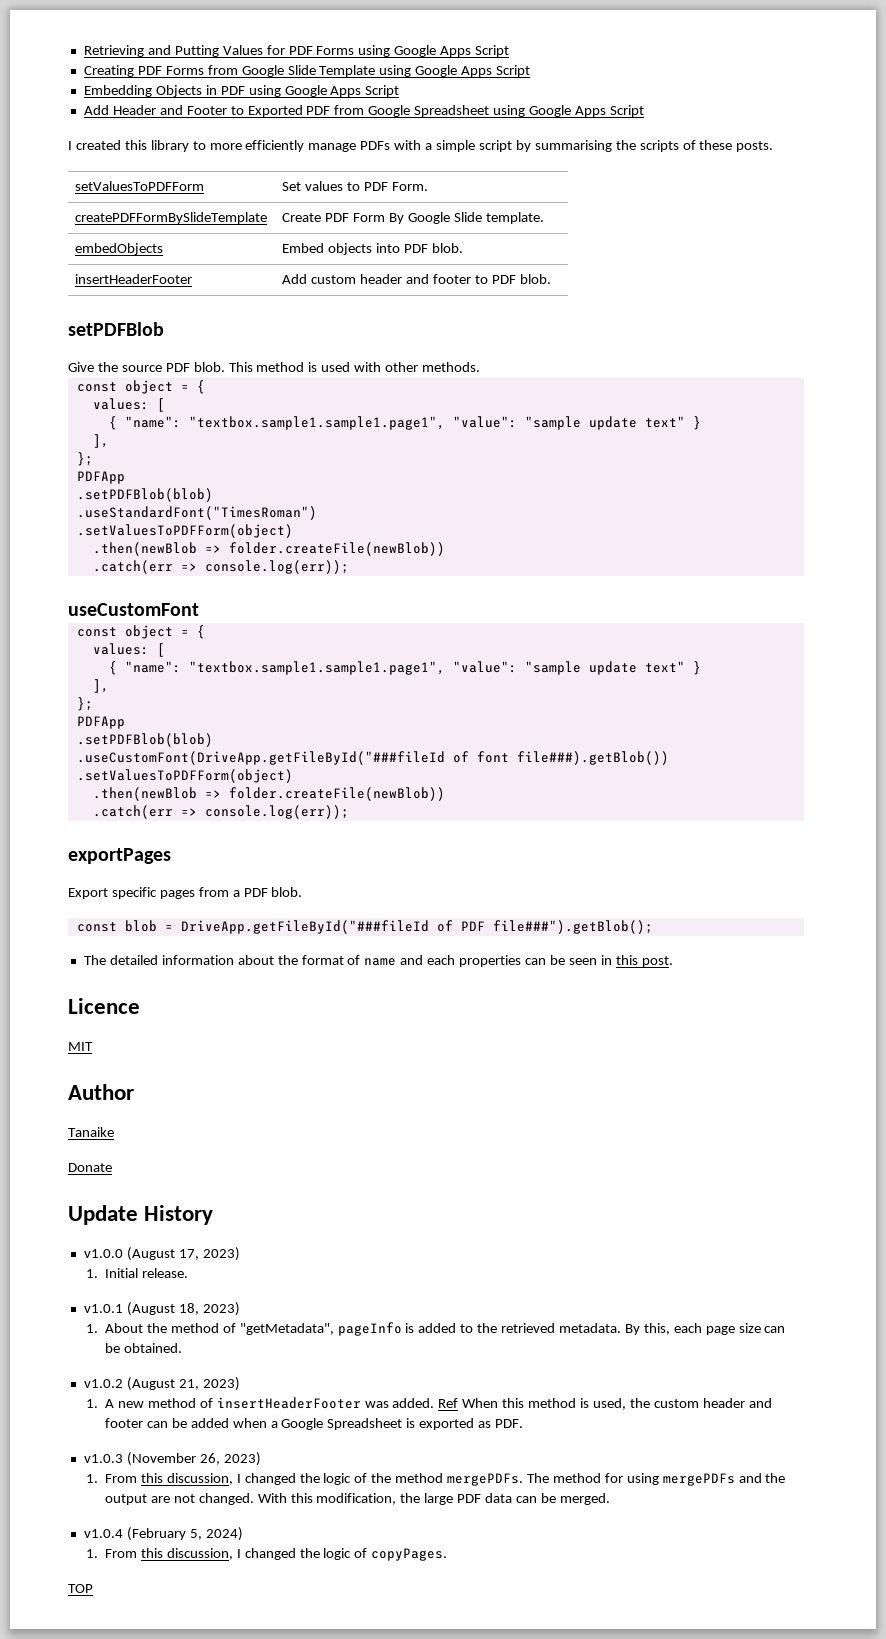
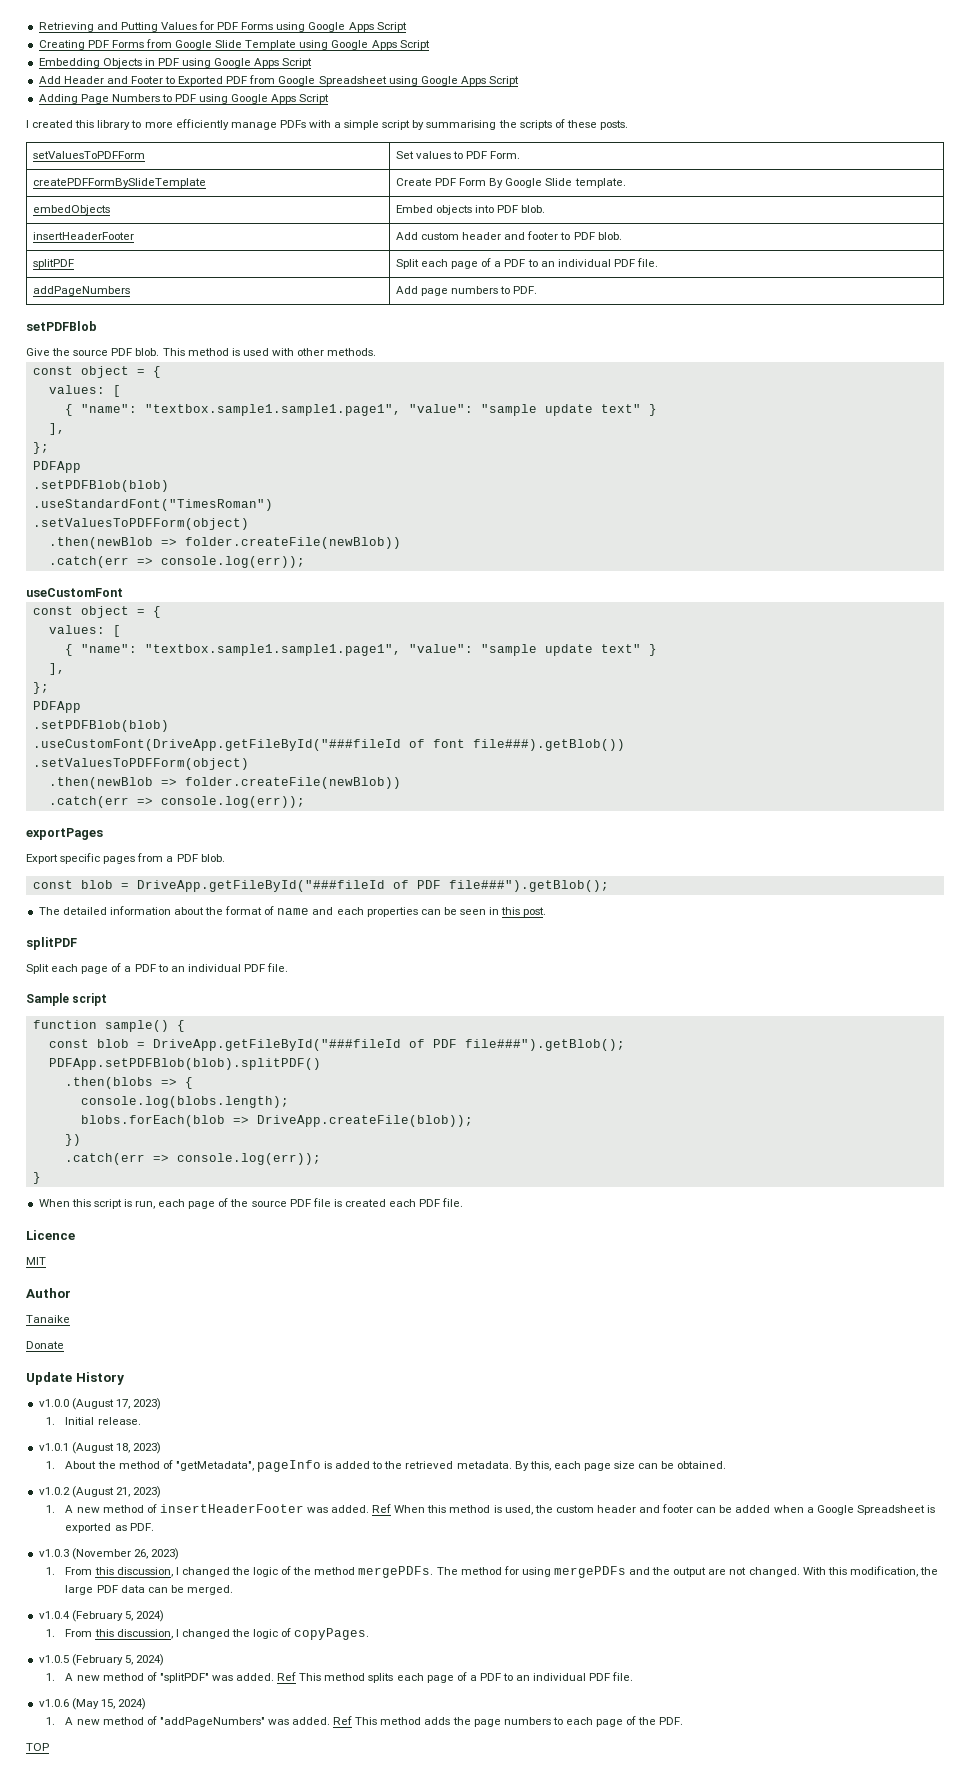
+ Adding Page Numbers to PDF using Google Apps Script
+ splitPDF | Split each page of a PDF to an individual PDF file.
+ addPageNumbers | Add page numbers to PDF.
  The detailed information about the format of name and each properties can be seen in this post.
+ splitPDF
+ Split each page of a PDF to an individual PDF file.
+ Sample script
+ function sample() {
+ const blob = DriveApp.getFileById("###fileId of PDF file###").getBlob();
+ PDFApp.setPDFBlob(blob).splitPDF()
+ .then(blobs => {
+ console.log(blobs.length);
+ blobs.forEach(blob => DriveApp.createFile(blob));
+ })
+ .catch(err => console.log(err));
+ }
+ When this script is run, each page of the source PDF file is created each PDF file.
+ v1.0.5 (February 5, 2024)
+ 1. A new method of "splitPDF" was added. Ref This method splits each page of a PDF to an individual PDF file.
+ v1.0.6 (May 15, 2024)
+ 1. A new method of "addPageNumbers" was added. Ref This method adds the page numbers to each page of the PDF.

